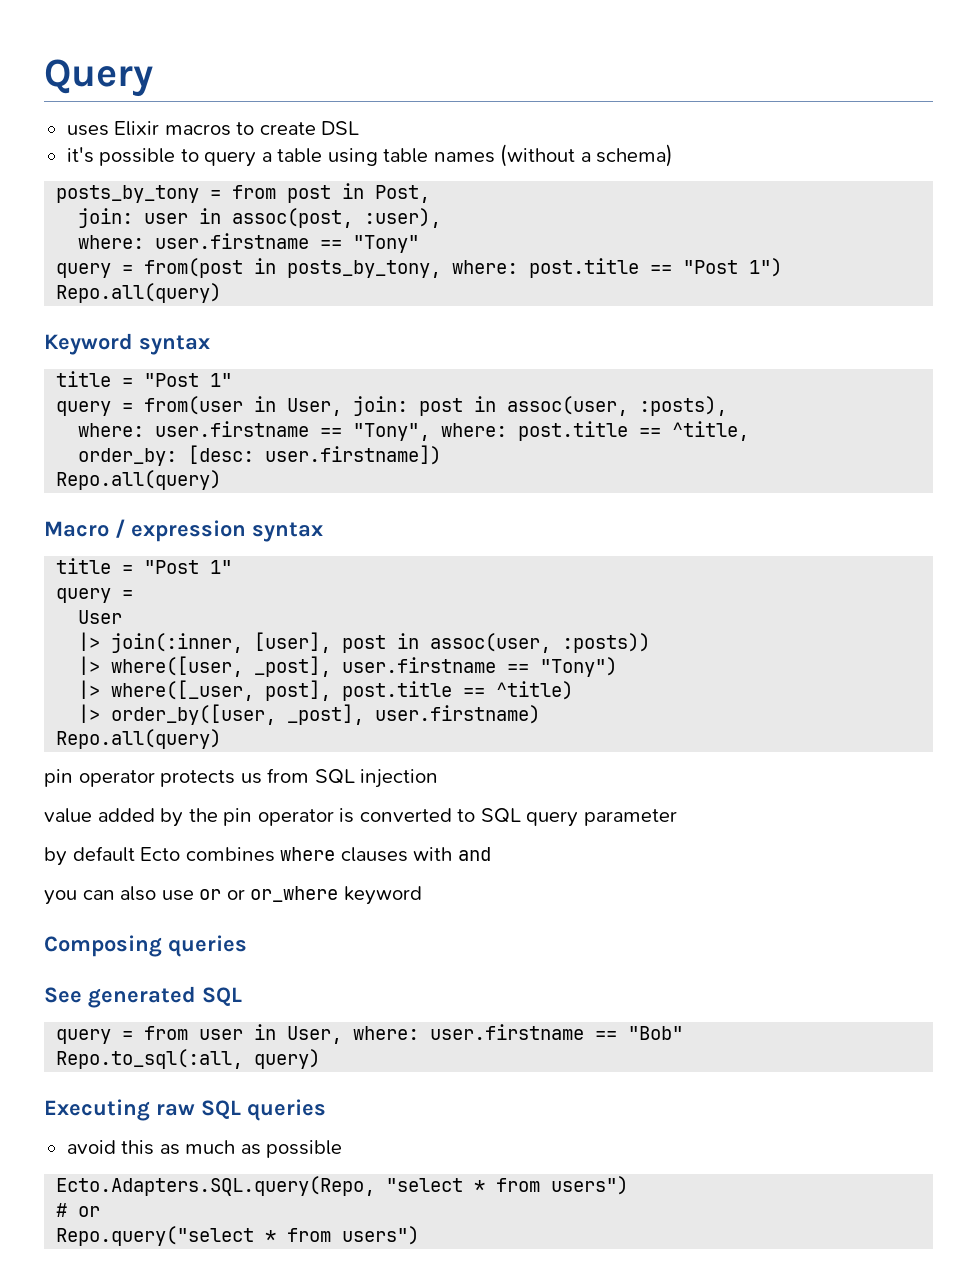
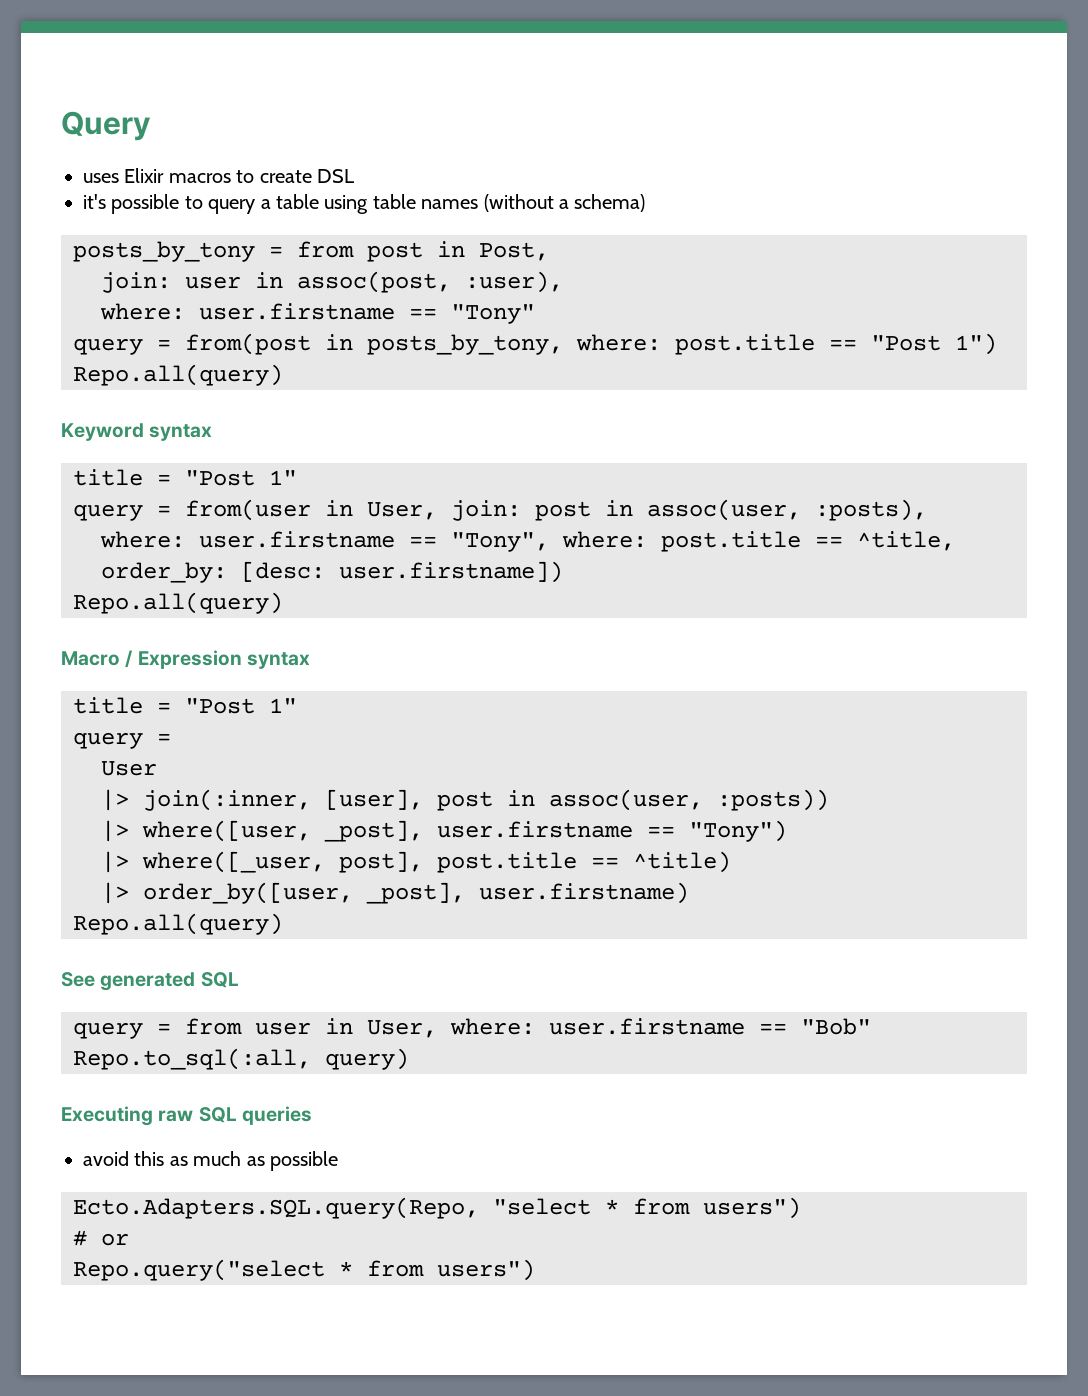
- Macro / expression syntax
+ Macro / Expression syntax
- pin operator protects us from SQL injection
- value added by the pin operator is converted to SQL query parameter
- by default Ecto combines where clauses with and
- you can also use or or or_where keyword
- Composing queries

